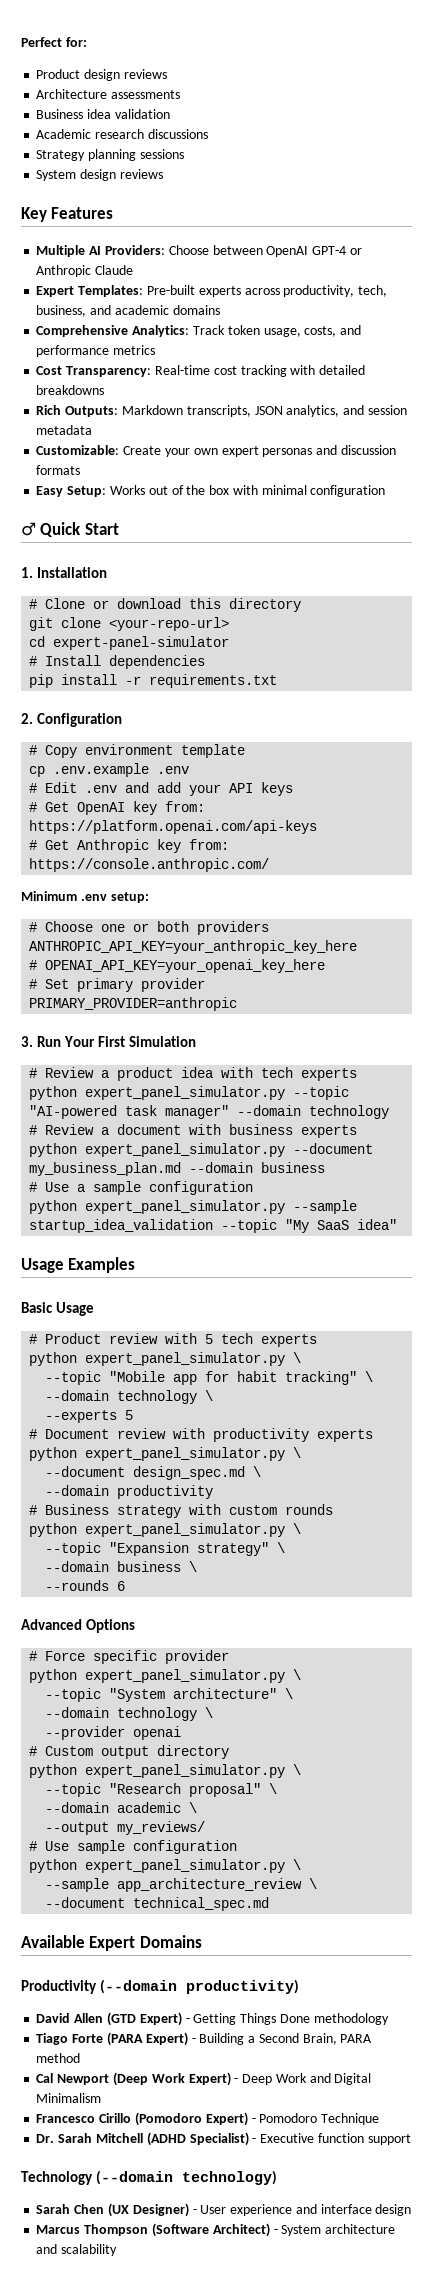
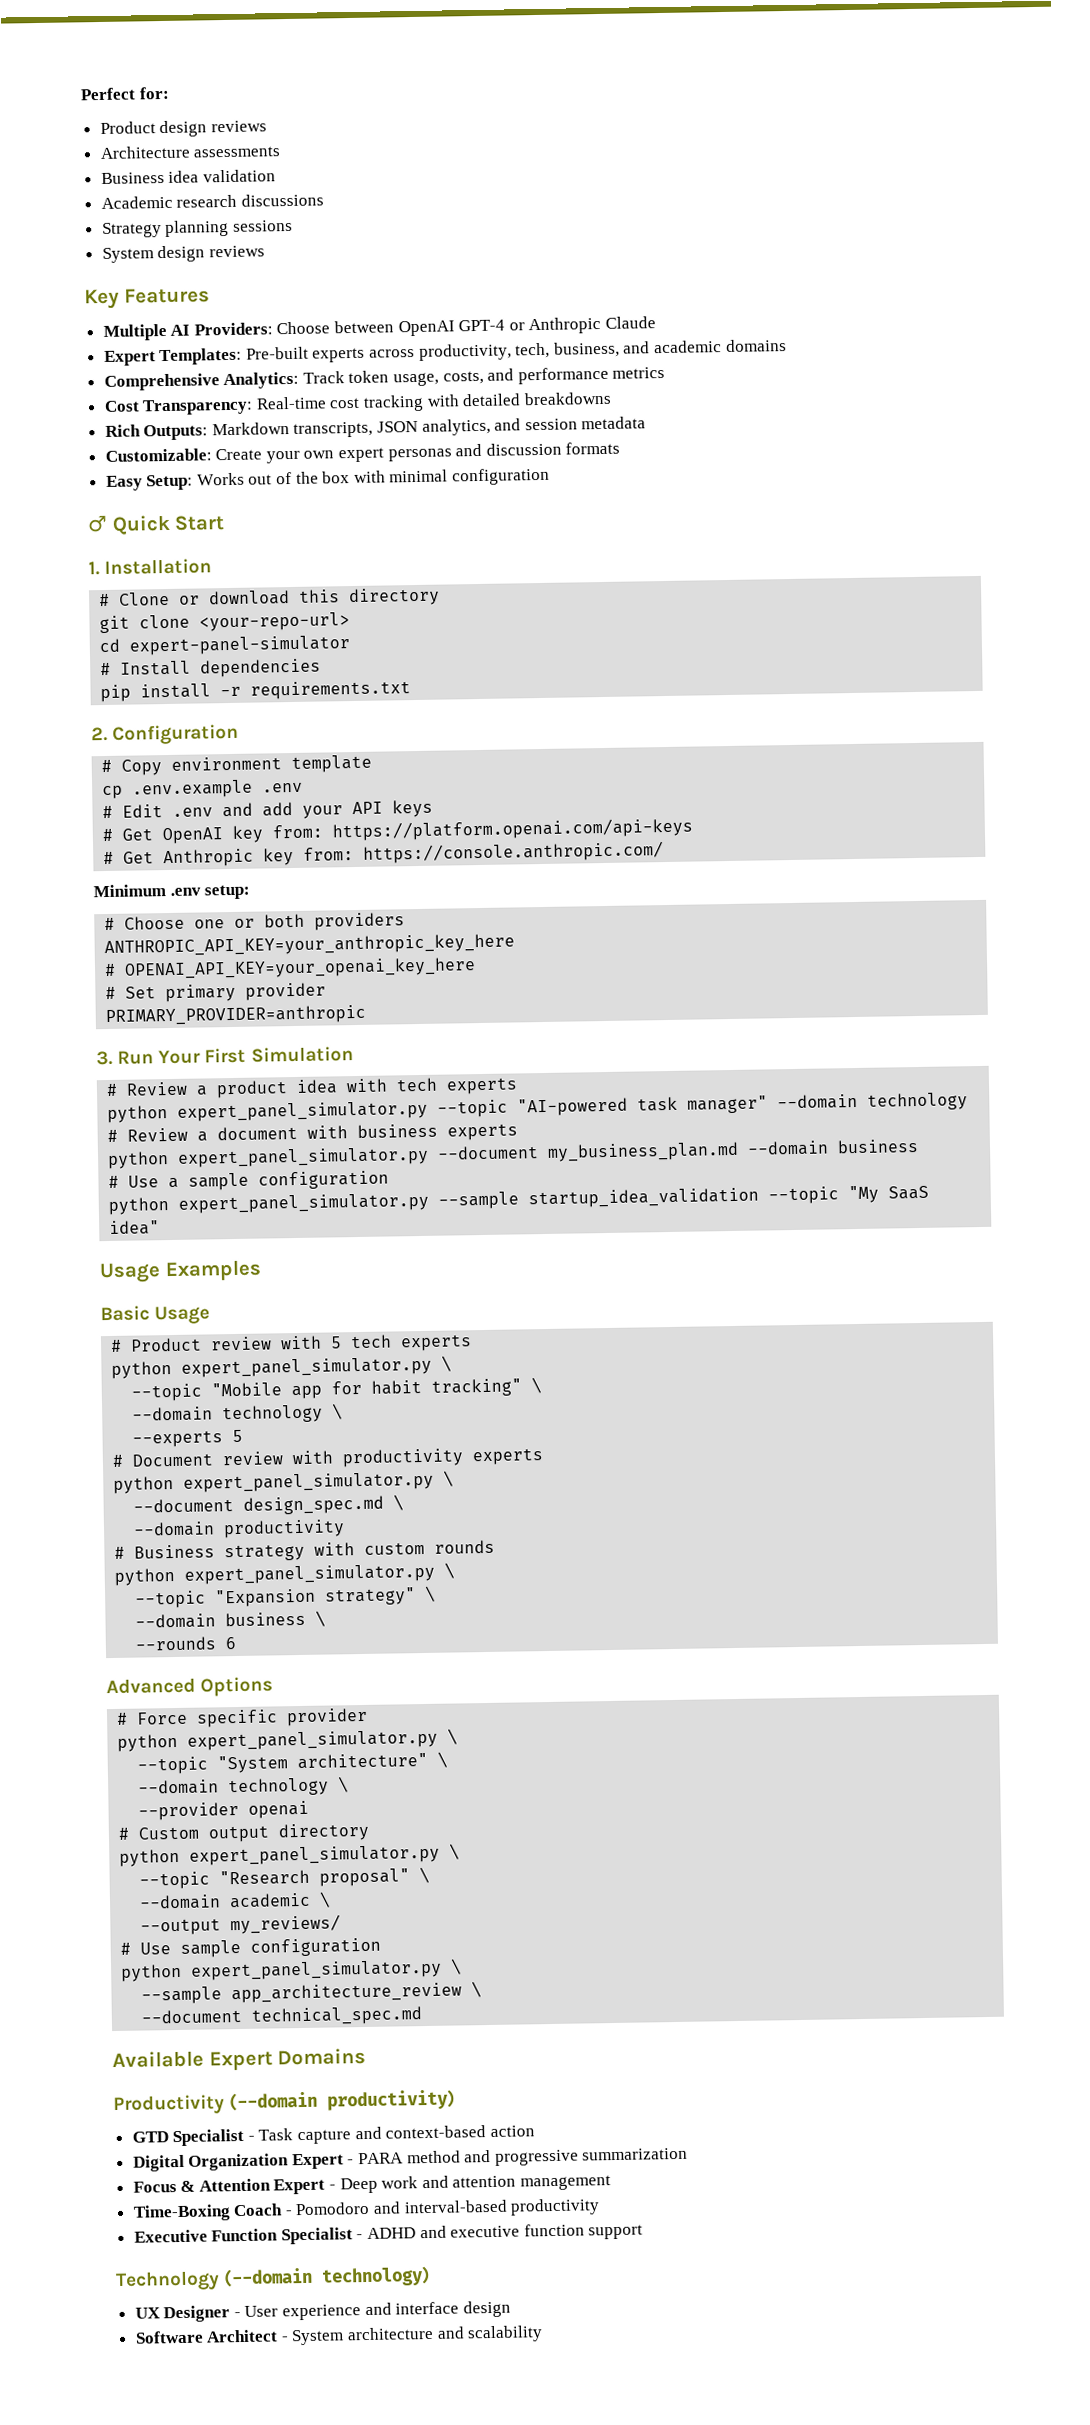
- David Allen (GTD Expert) - Getting Things Done methodology
- Tiago Forte (PARA Expert) - Building a Second Brain, PARA method
- Cal Newport (Deep Work Expert) - Deep Work and Digital Minimalism
- Francesco Cirillo (Pomodoro Expert) - Pomodoro Technique
- Dr. Sarah Mitchell (ADHD Specialist) - Executive function support
+ GTD Specialist - Task capture and context-based action
+ Digital Organization Expert - PARA method and progressive summarization
+ Focus & Attention Expert - Deep work and attention management
+ Time-Boxing Coach - Pomodoro and interval-based productivity
+ Executive Function Specialist - ADHD and executive function support
- Sarah Chen (UX Designer) - User experience and interface design
+ UX Designer - User experience and interface design
- Marcus Thompson (Software Architect) - System architecture and scalability
+ Software Architect - System architecture and scalability

